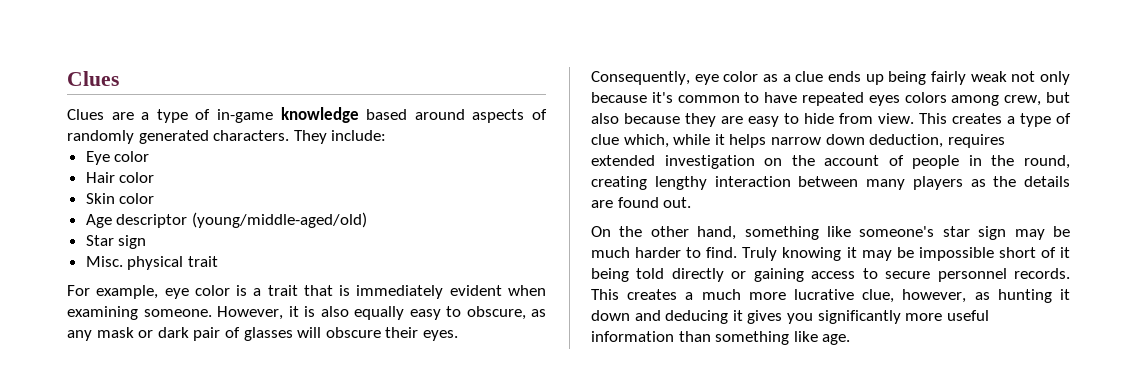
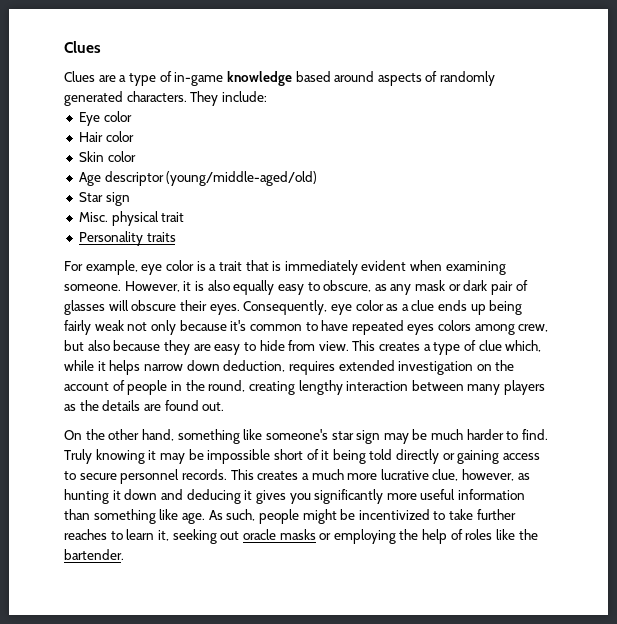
+ Personality traits
+ As such, people might be incentivized to take further reaches to learn it, seeking out oracle masks or employing the help of roles like the bartender.

